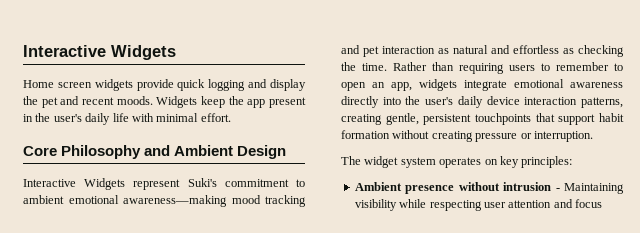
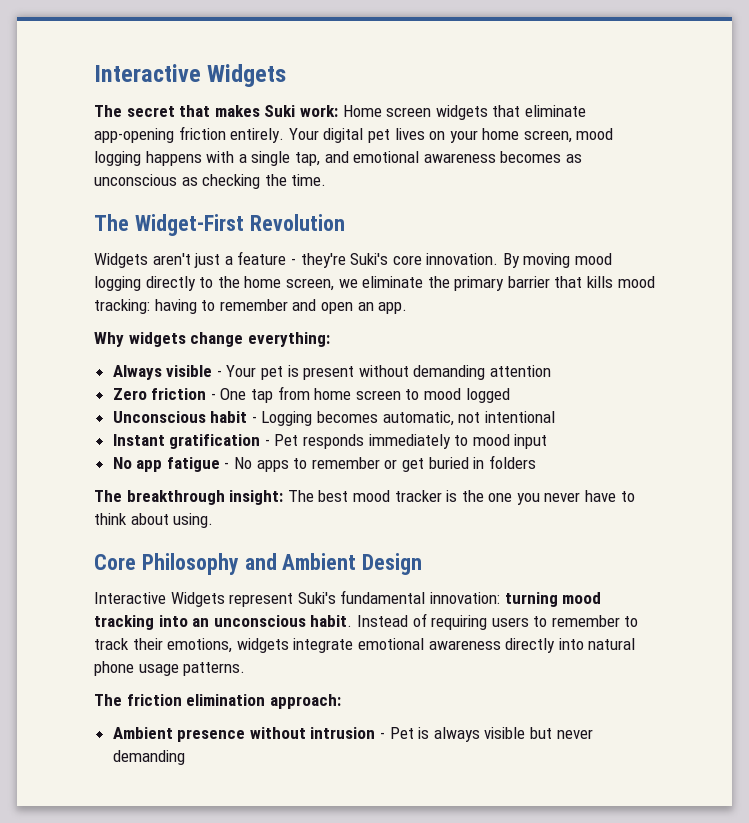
- Home screen widgets provide quick logging and display the pet and recent moods. Widgets keep the app present in the user's daily life with minimal effort.
+ The secret that makes Suki work: Home screen widgets that eliminate app-opening friction entirely. Your digital pet lives on your home screen, mood logging happens with a single tap, and emotional awareness becomes as unconscious as checking the time.
+ The Widget-First Revolution
+ Widgets aren't just a feature - they're Suki's core innovation. By moving mood logging directly to the home screen, we eliminate the primary barrier that kills mood tracking: having to remember and open an app.
+ Why widgets change everything:
+ Always visible - Your pet is present without demanding attention
+ Zero friction - One tap from home screen to mood logged
+ Unconscious habit - Logging becomes automatic, not intentional
+ Instant gratification - Pet responds immediately to mood input
+ No app fatigue - No apps to remember or get buried in folders
+ The breakthrough insight: The best mood tracker is the one you never have to think about using.
- Interactive Widgets represent Suki's commitment to ambient emotional awareness—making mood tracking and pet interaction as natural and effortless as checking the time. Rather than requiring users to remember to open an app, widgets integrate emotional awareness directly into the user's daily device interaction patterns, creating gentle, persistent touchpoints that support habit formation without creating pressure or interruption.
- The widget system operates on key principles:
+ Interactive Widgets represent Suki's fundamental innovation: turning mood tracking into an unconscious habit. Instead of requiring users to remember to track their emotions, widgets integrate emotional awareness directly into natural phone usage patterns.
+ The friction elimination approach:
- Ambient presence without intrusion - Maintaining visibility while respecting user attention and focus
+ Ambient presence without intrusion - Pet is always visible but never demanding

